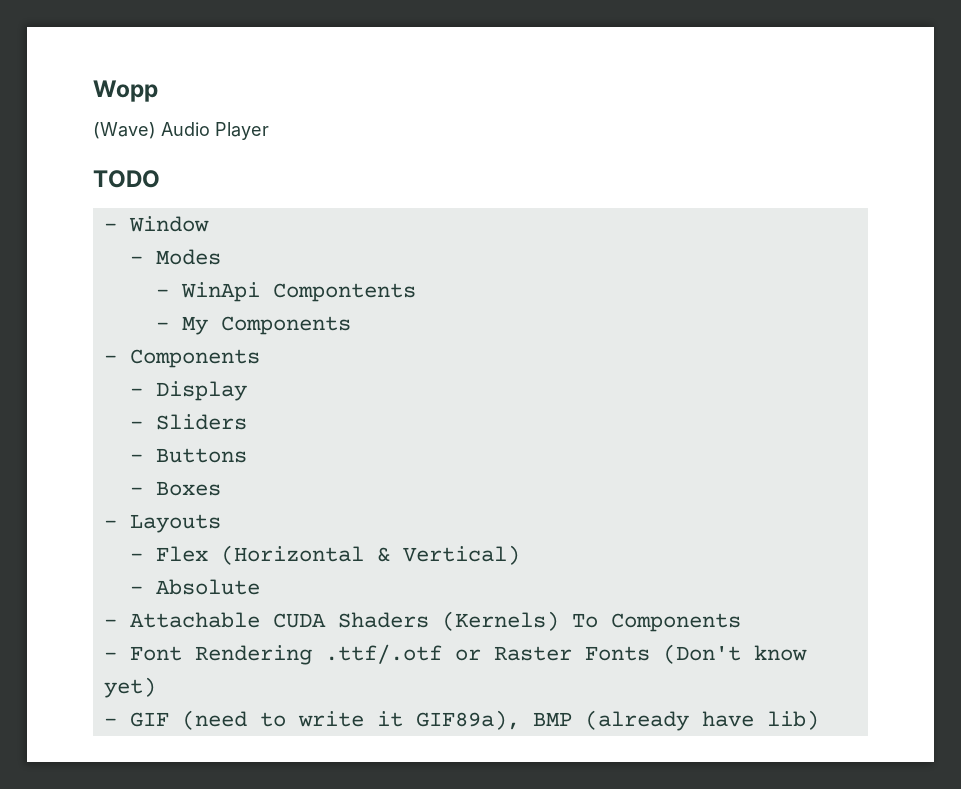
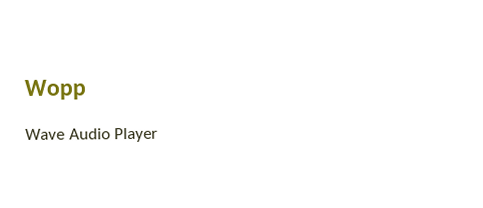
- (Wave) Audio Player
+ Wave Audio Player
- TODO
- - Window
- - Modes
- - WinApi Compontents
- - My Components
- - Components
- - Display
- - Sliders
- - Buttons
- - Boxes
- - Layouts
- - Flex (Horizontal & Vertical)
- - Absolute
- - Attachable CUDA Shaders (Kernels) To Components
- - Font Rendering .ttf/.otf or Raster Fonts (Don't know yet)
- - GIF (need to write it GIF89a), BMP (already have lib)

